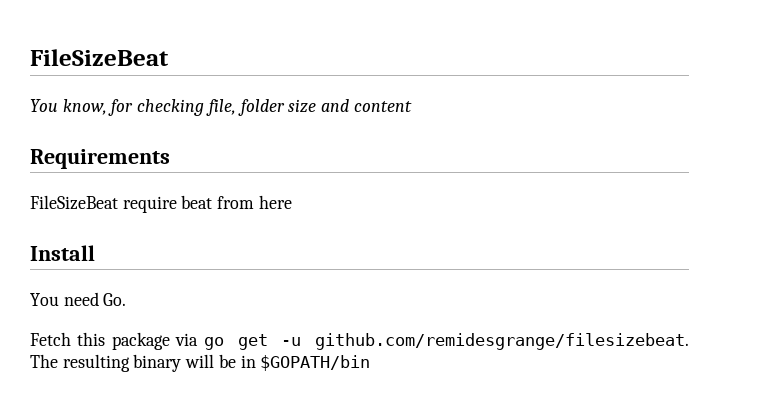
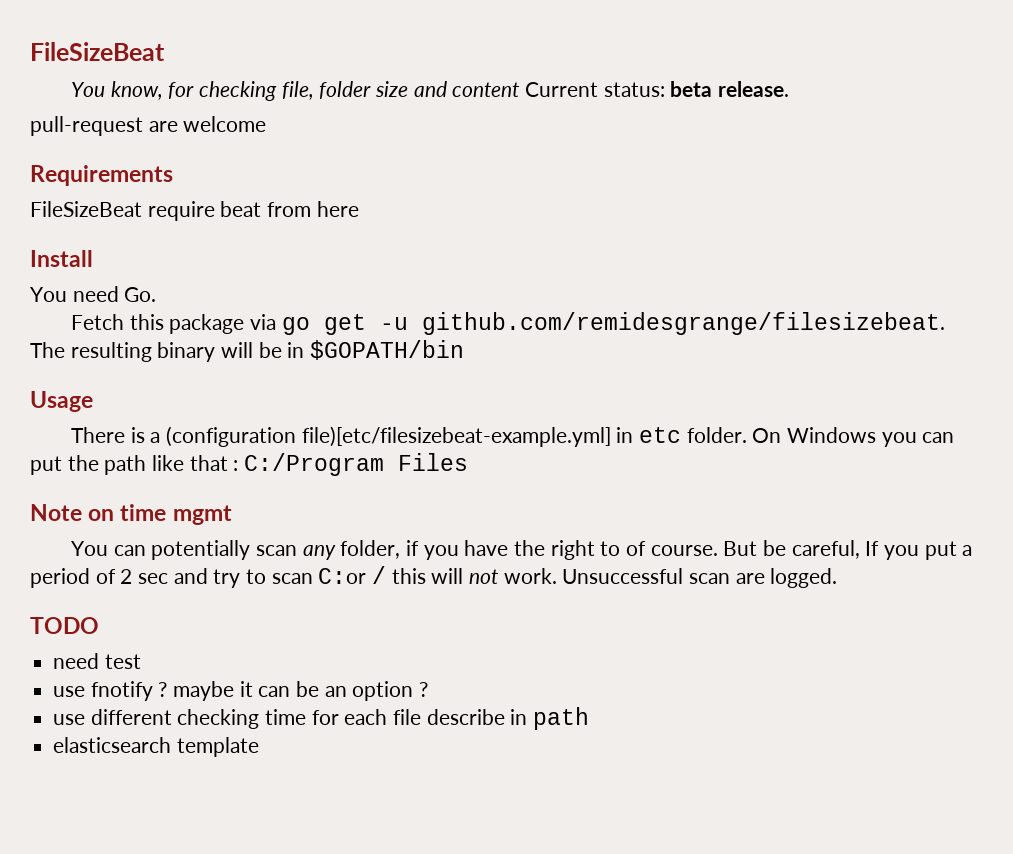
- You know, for checking file, folder size and content
+ You know, for checking file, folder size and content Current status: beta release.
+ pull-request are welcome
+ Usage
+ There is a (configuration file)[etc/filesizebeat-example.yml] in etc folder. On Windows you can put the path like that : C:/Program Files
+ Note on time mgmt
+ You can potentially scan any folder, if you have the right to of course. But be careful, If you put a period of 2 sec and try to scan C:or / this will not work. Unsuccessful scan are logged.
+ TODO
+ need test
+ use fnotify ? maybe it can be an option ?
+ use different checking time for each file describe in path
+ elasticsearch template

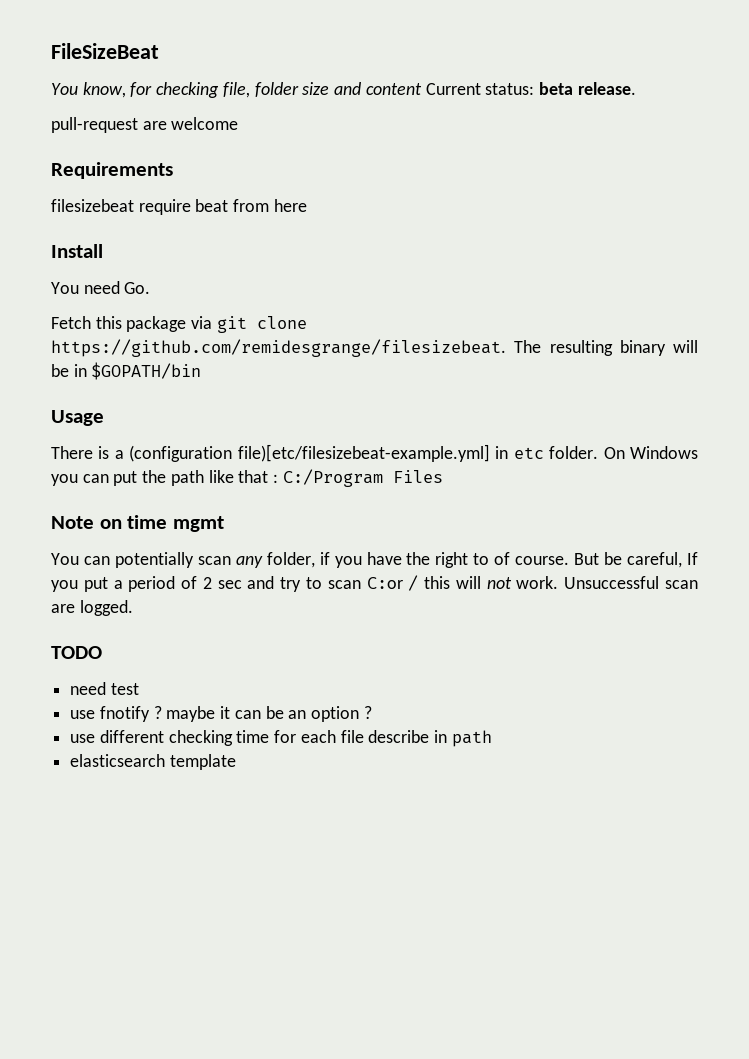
- FileSizeBeat require beat from here
+ filesizebeat require beat from here
- Fetch this package via go get -u github.com/remidesgrange/filesizebeat. The resulting binary will be in $GOPATH/bin
+ Fetch this package via git clone https://github.com/remidesgrange/filesizebeat. The resulting binary will be in $GOPATH/bin

